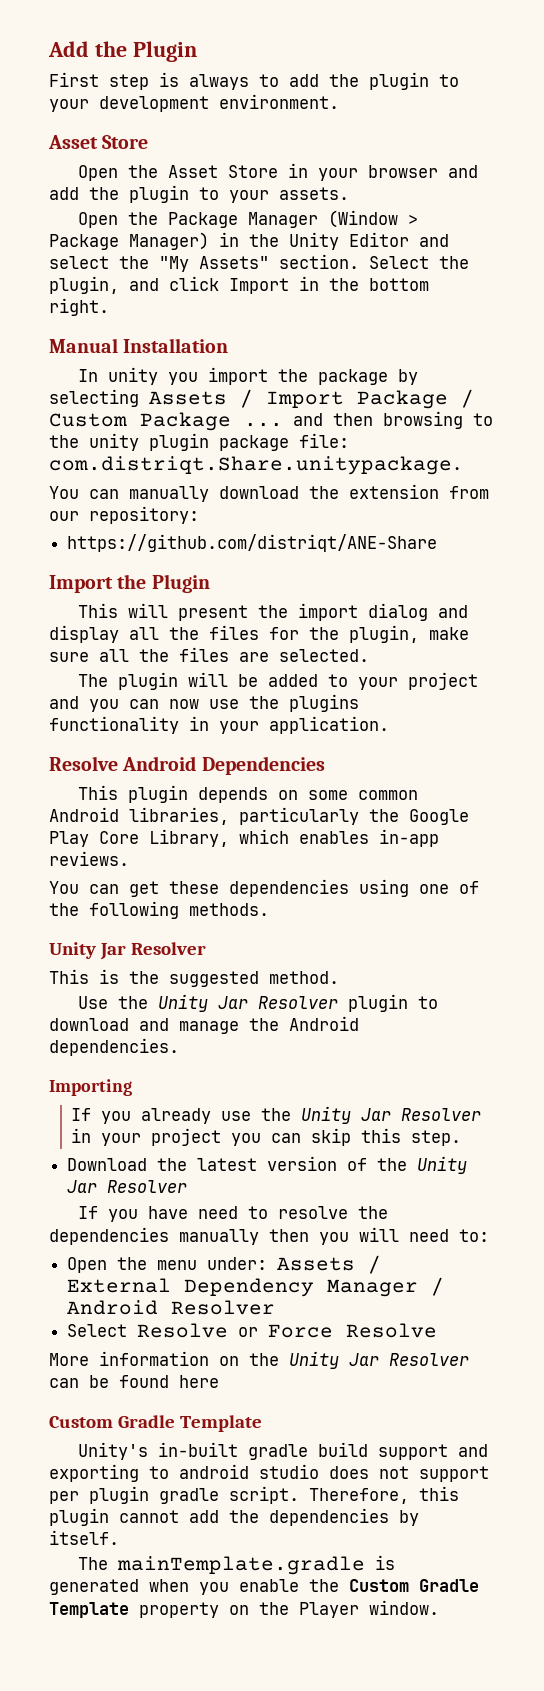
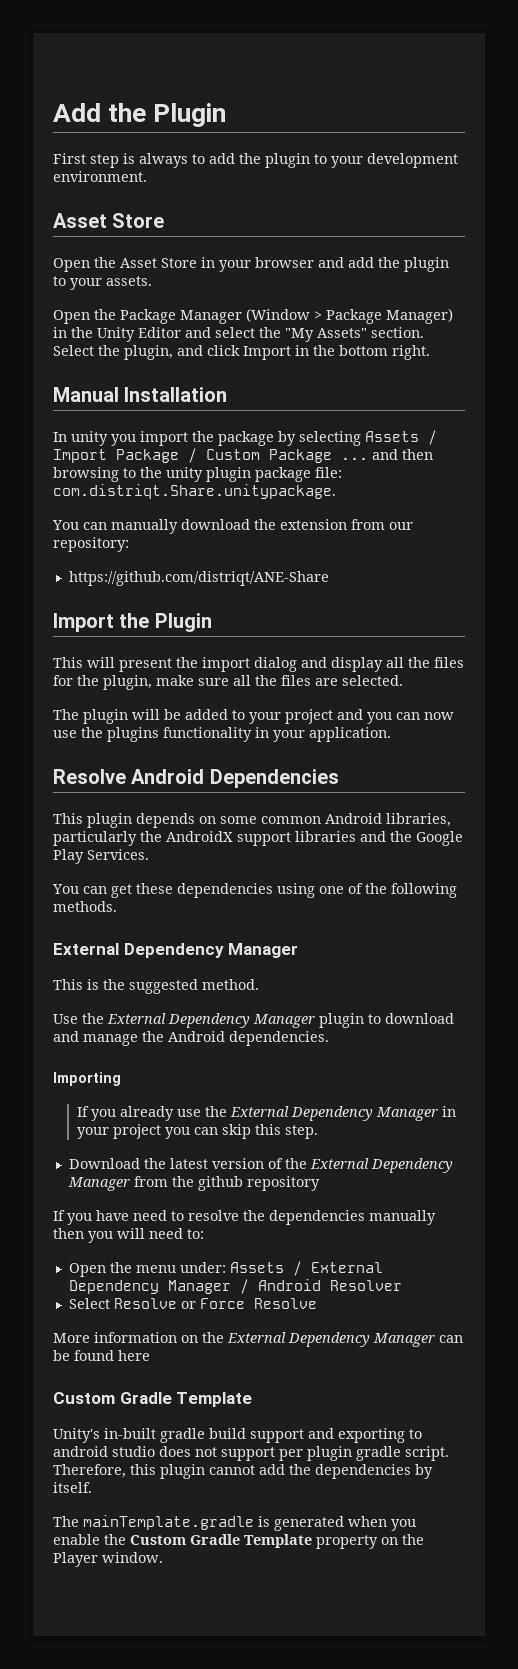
- This plugin depends on some common Android libraries, particularly the Google Play Core Library, which enables in-app reviews.
+ This plugin depends on some common Android libraries, particularly the AndroidX support libraries and the Google Play Services.
  You can get these dependencies using one of the following methods.
- Unity Jar Resolver
+ External Dependency Manager
- Use the Unity Jar Resolver plugin to download and manage the Android dependencies.
+ Use the External Dependency Manager plugin to download and manage the Android dependencies.
- If you already use the Unity Jar Resolver in your project you can skip this step.
+ If you already use the External Dependency Manager in your project you can skip this step.
- Download the latest version of the Unity Jar Resolver
+ Download the latest version of the External Dependency Manager from the github repository
- More information on the Unity Jar Resolver can be found here
+ More information on the External Dependency Manager can be found here

